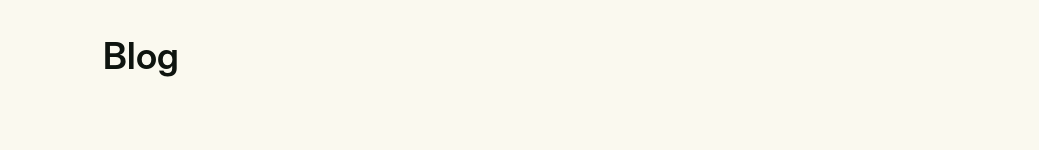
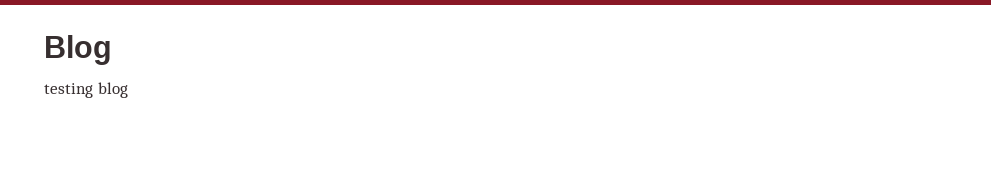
+ testing blog

